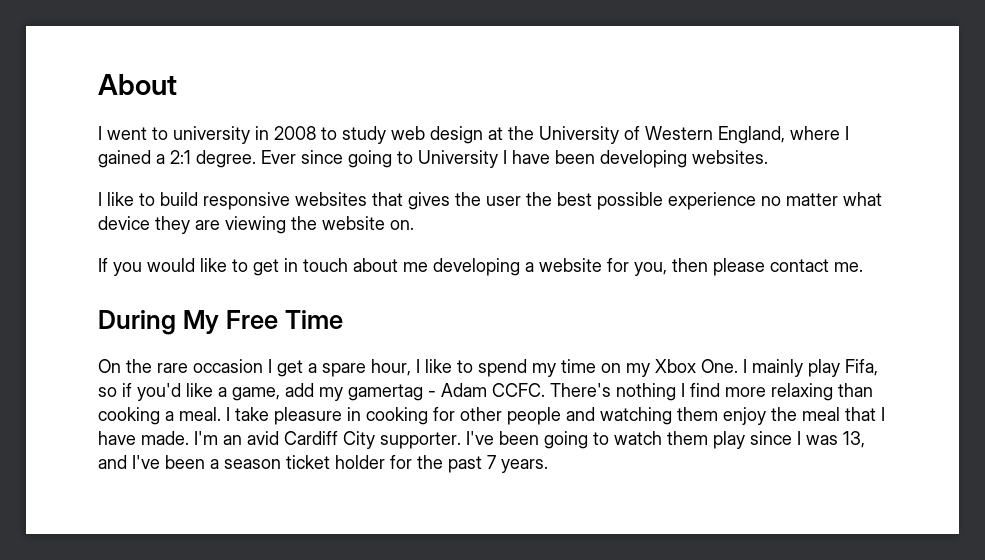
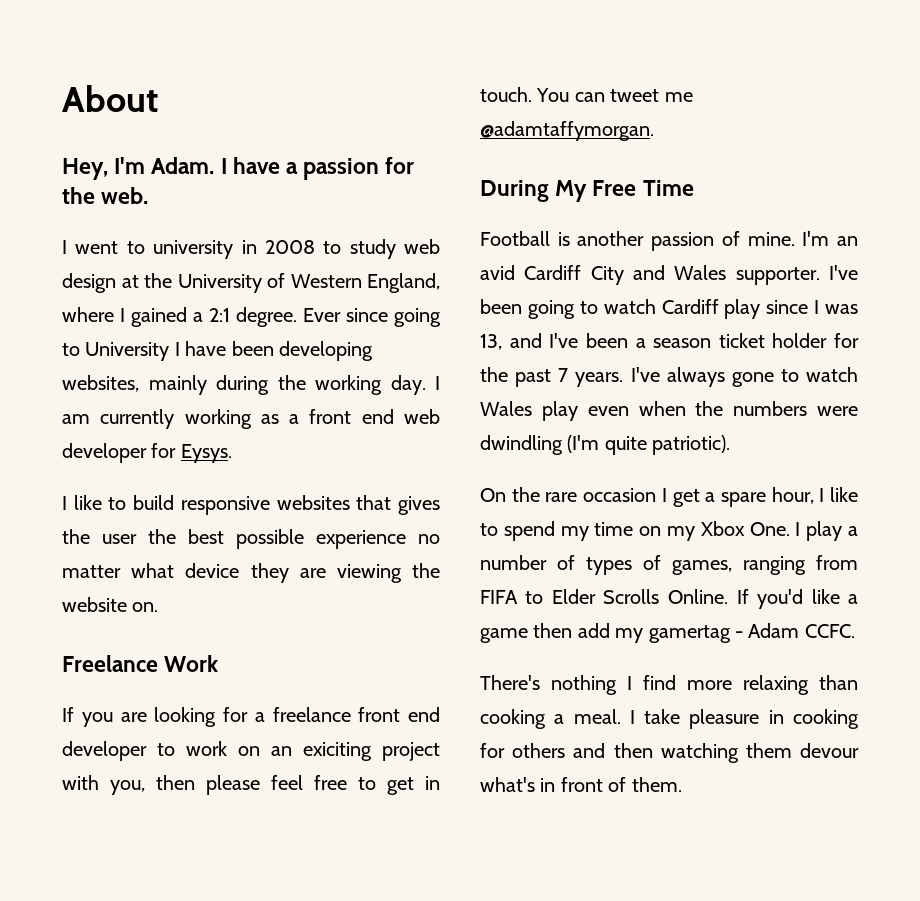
+ Hey, I'm Adam. I have a passion for the web.
- Ever since going to University I have been developing websites.
+ Ever since going to University I have been developing websites, mainly during the working day. I am currently working as a front end web developer for Eysys.
+ Freelance Work
- If you would like to get in touch about me developing a website for you, then please contact me.
+ If you are looking for a freelance front end developer to work on an exiciting project with you, then please feel free to get in touch. You can tweet me @adamtaffymorgan.
  During My Free Time
+ Football is another passion of mine. I'm an avid Cardiff City and Wales supporter. I've been going to watch Cardiff play since I was 13, and I've been a season ticket holder for the past 7 years. I've always gone to watch Wales play even when the numbers were dwindling (I'm quite patriotic).
- On the rare occasion I get a spare hour, I like to spend my time on my Xbox One. I mainly play Fifa, so if you'd like a game, add my gamertag - Adam CCFC. There's nothing I find more relaxing than cooking a meal.
+ On the rare occasion I get a spare hour, I like to spend my time on my Xbox One. I play a number of types of games, ranging from FIFA to Elder Scrolls Online. If you'd like a game then add my gamertag - Adam CCFC.
+ There's nothing I find more relaxing than cooking a meal.
- I take pleasure in cooking for other people and watching them enjoy the meal that I have made. I'm an avid Cardiff City supporter. I've been going to watch them play since I was 13, and I've been a season ticket holder for the past 7 years.
+ I take pleasure in cooking for others and then watching them devour what's in front of them.

